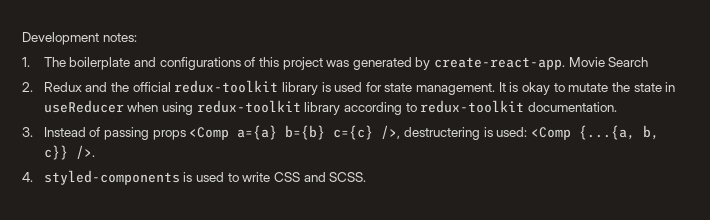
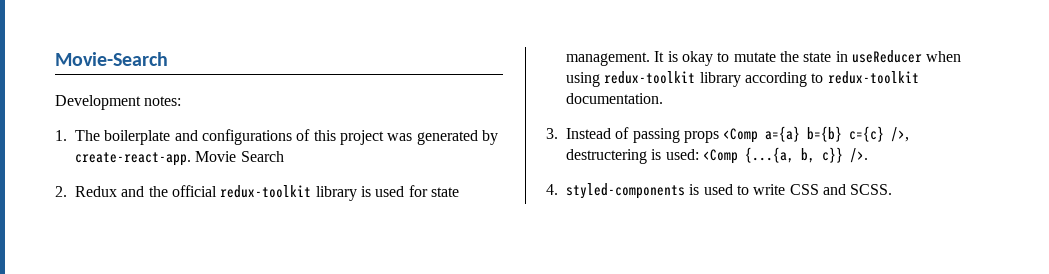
+ Movie-Search

